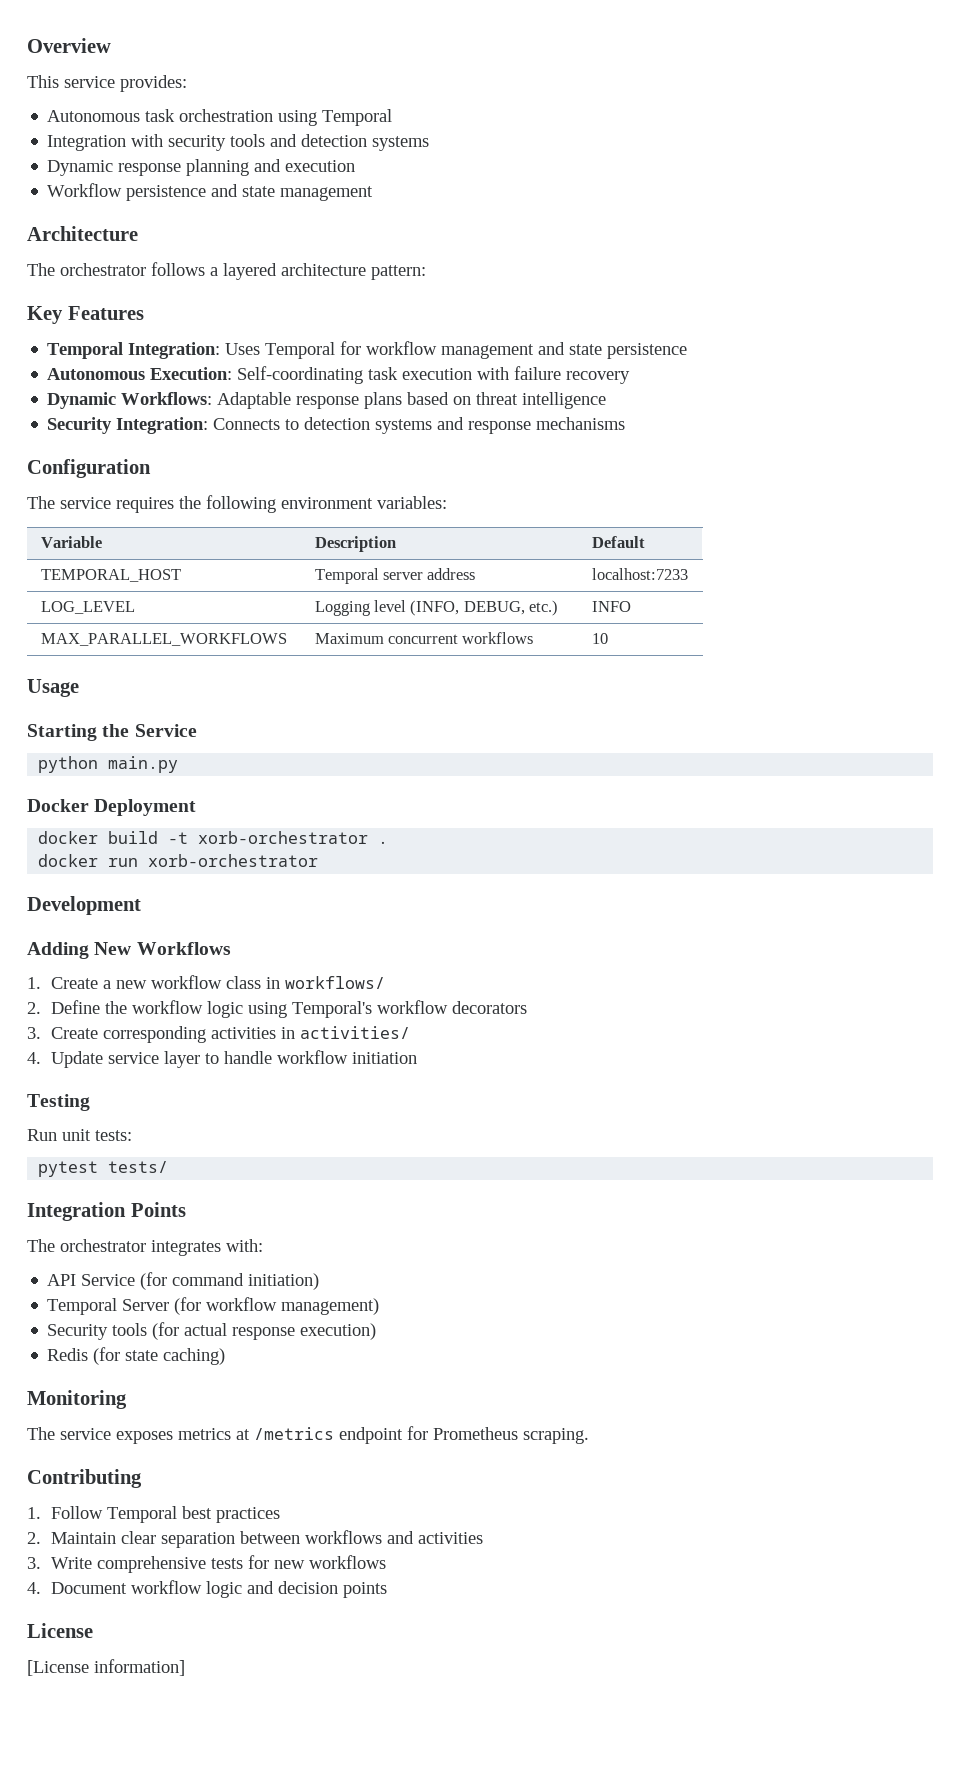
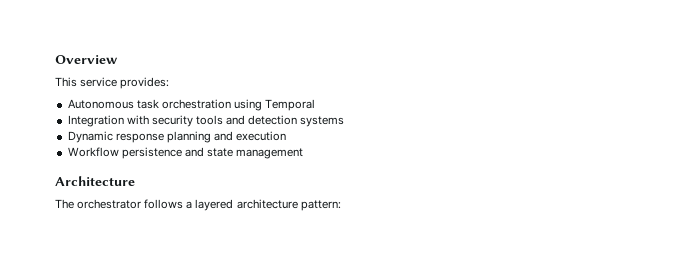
- Key Features
- Temporal Integration: Uses Temporal for workflow management and state persistence
- Autonomous Execution: Self-coordinating task execution with failure recovery
- Dynamic Workflows: Adaptable response plans based on threat intelligence
- Security Integration: Connects to detection systems and response mechanisms
- Configuration
- The service requires the following environment variables:
- Variable | Description | Default
- TEMPORAL_HOST | Temporal server address | localhost:7233
- LOG_LEVEL | Logging level (INFO, DEBUG, etc.) | INFO
- MAX_PARALLEL_WORKFLOWS | Maximum concurrent workflows | 10
- Usage
- Starting the Service
- python main.py
- Docker Deployment
- docker build -t xorb-orchestrator .
- docker run xorb-orchestrator
- Development
- Adding New Workflows
- 1. Create a new workflow class in workflows/
- 2. Define the workflow logic using Temporal's workflow decorators
- 3. Create corresponding activities in activities/
- 4. Update service layer to handle workflow initiation
- Testing
- Run unit tests:
- pytest tests/
- Integration Points
- The orchestrator integrates with:
- API Service (for command initiation)
- Temporal Server (for workflow management)
- Security tools (for actual response execution)
- Redis (for state caching)
- Monitoring
- The service exposes metrics at /metrics endpoint for Prometheus scraping.
- Contributing
- 1. Follow Temporal best practices
- 2. Maintain clear separation between workflows and activities
- 3. Write comprehensive tests for new workflows
- 4. Document workflow logic and decision points
- License
- [License information]

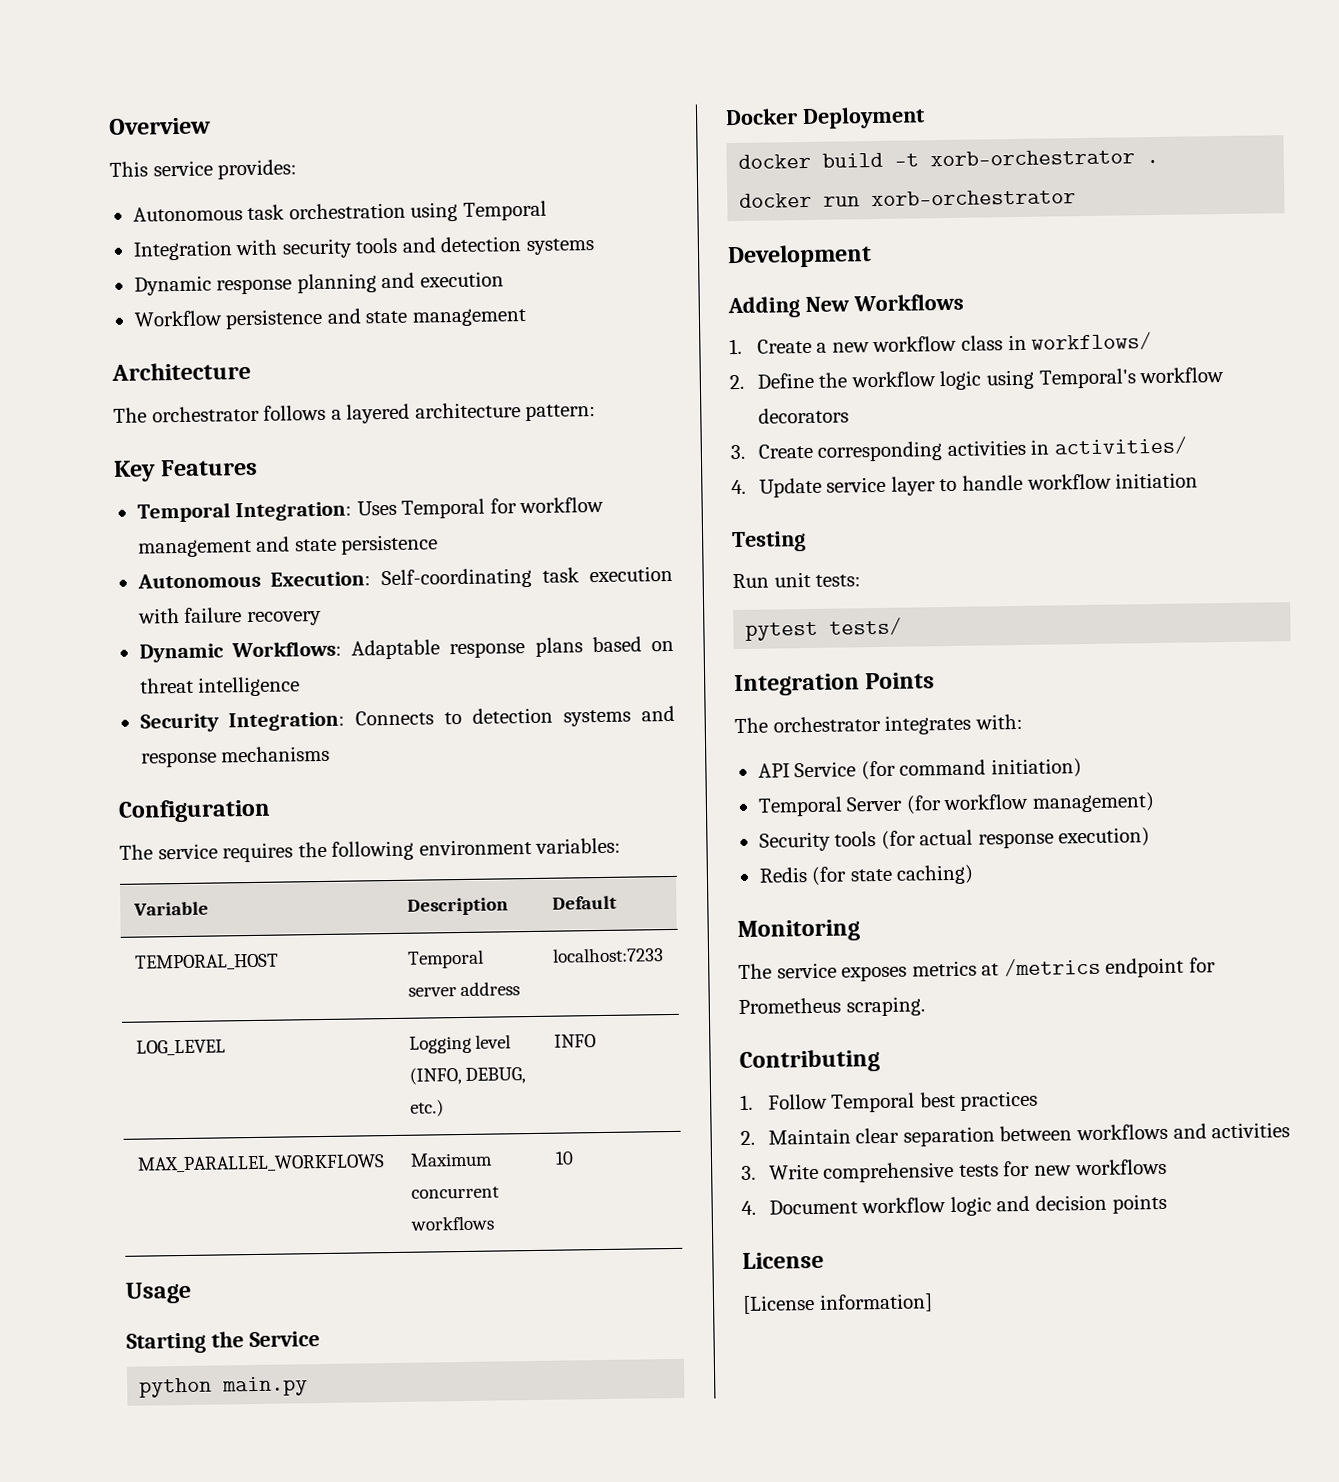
+ Key Features
+ Temporal Integration: Uses Temporal for workflow management and state persistence
+ Autonomous Execution: Self-coordinating task execution with failure recovery
+ Dynamic Workflows: Adaptable response plans based on threat intelligence
+ Security Integration: Connects to detection systems and response mechanisms
+ Configuration
+ The service requires the following environment variables:
+ Variable | Description | Default
+ TEMPORAL_HOST | Temporal server address | localhost:7233
+ LOG_LEVEL | Logging level (INFO, DEBUG, etc.) | INFO
+ MAX_PARALLEL_WORKFLOWS | Maximum concurrent workflows | 10
+ Usage
+ Starting the Service
+ python main.py
+ Docker Deployment
+ docker build -t xorb-orchestrator .
+ docker run xorb-orchestrator
+ Development
+ Adding New Workflows
+ 1. Create a new workflow class in workflows/
+ 2. Define the workflow logic using Temporal's workflow decorators
+ 3. Create corresponding activities in activities/
+ 4. Update service layer to handle workflow initiation
+ Testing
+ Run unit tests:
+ pytest tests/
+ Integration Points
+ The orchestrator integrates with:
+ API Service (for command initiation)
+ Temporal Server (for workflow management)
+ Security tools (for actual response execution)
+ Redis (for state caching)
+ Monitoring
+ The service exposes metrics at /metrics endpoint for Prometheus scraping.
+ Contributing
+ 1. Follow Temporal best practices
+ 2. Maintain clear separation between workflows and activities
+ 3. Write comprehensive tests for new workflows
+ 4. Document workflow logic and decision points
+ License
+ [License information]

